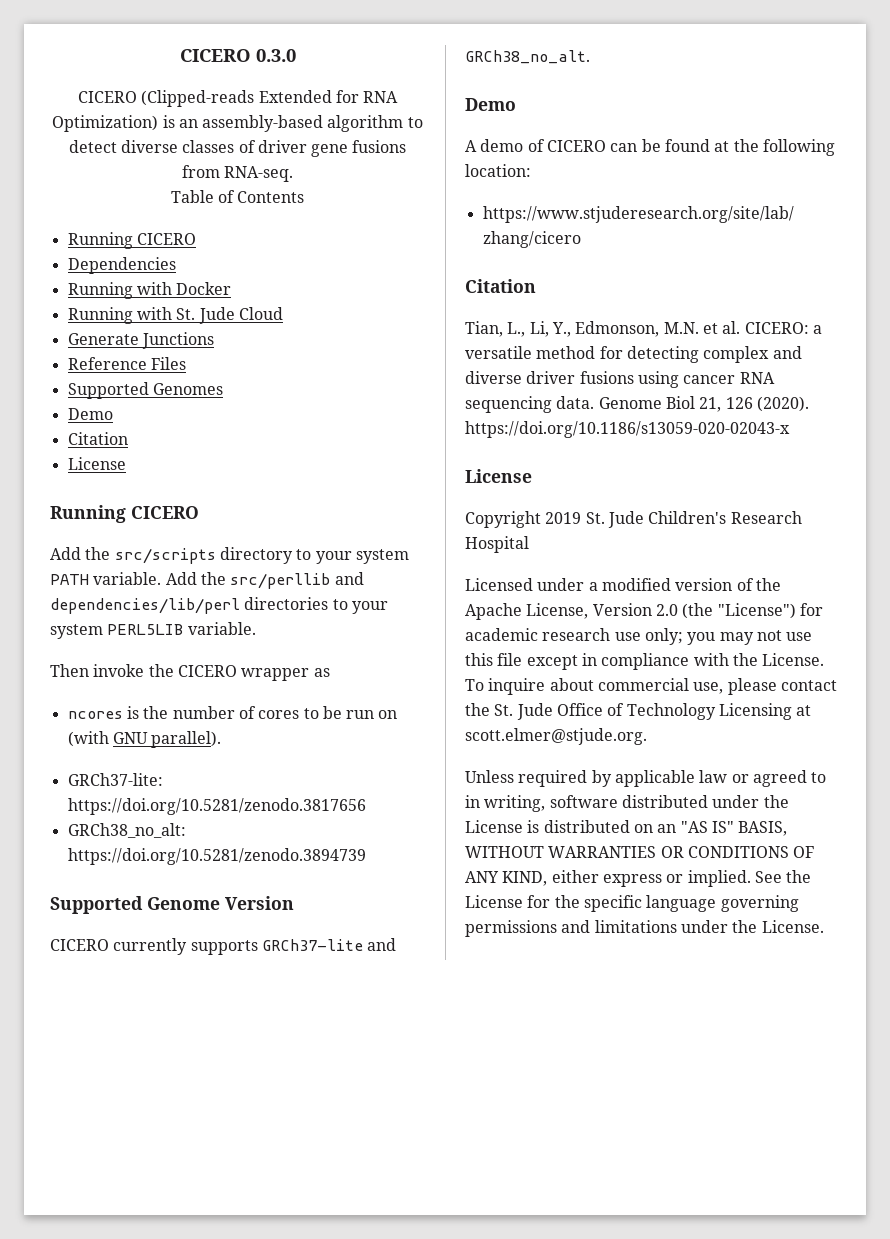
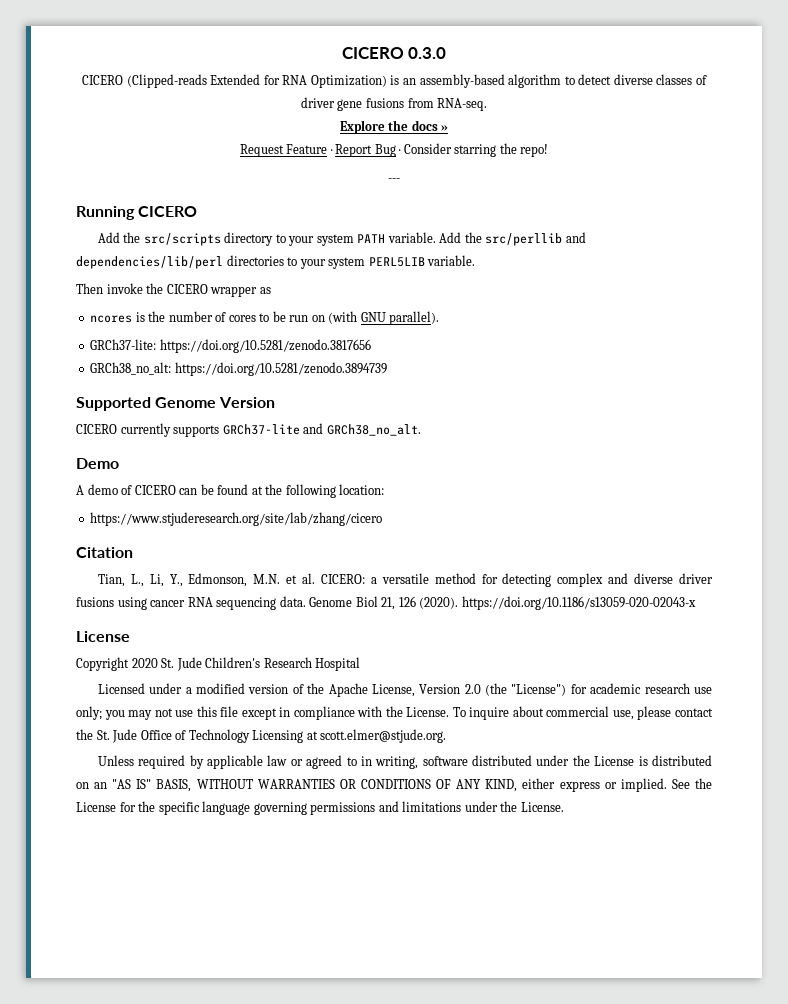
- Table of Contents
- Running CICERO
- Dependencies
- Running with Docker
- Running with St. Jude Cloud
- Generate Junctions
- Reference Files
- Supported Genomes
- Demo
- Citation
- License
+ Explore the docs »
+ Request Feature · Report Bug · Consider starring the repo!
+ ---
- Copyright 2019 St. Jude Children's Research Hospital
+ Copyright 2020 St. Jude Children's Research Hospital

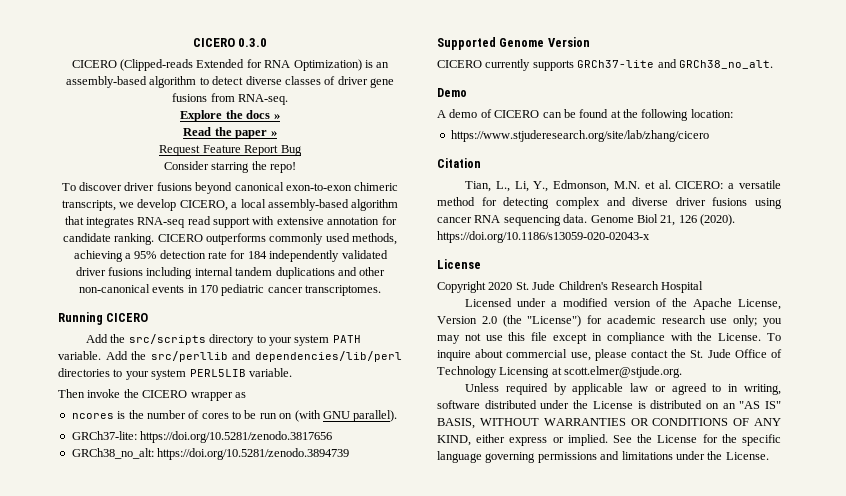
+ Read the paper »
- Request Feature · Report Bug · Consider starring the repo!
+ Request Feature Report Bug
+ Consider starring the repo!
- ---
+ To discover driver fusions beyond canonical exon-to-exon chimeric transcripts, we develop CICERO, a local assembly-based algorithm that integrates RNA-seq read support with extensive annotation for candidate ranking. CICERO outperforms commonly used methods, achieving a 95% detection rate for 184 independently validated driver fusions including internal tandem duplications and other non-canonical events in 170 pediatric cancer transcriptomes.

